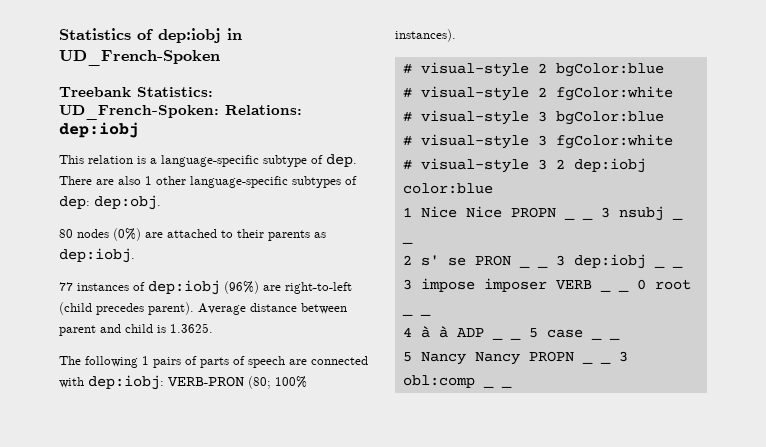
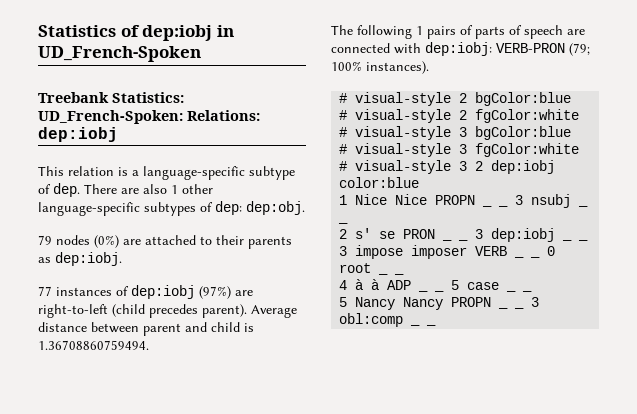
- 80 nodes (0%) are attached to their parents as dep:iobj.
+ 79 nodes (0%) are attached to their parents as dep:iobj.
- 77 instances of dep:iobj (96%) are right-to-left (child precedes parent).
+ 77 instances of dep:iobj (97%) are right-to-left (child precedes parent).
- Average distance between parent and child is 1.3625.
+ Average distance between parent and child is 1.36708860759494.
- The following 1 pairs of parts of speech are connected with dep:iobj: VERB-PRON (80; 100% instances).
+ The following 1 pairs of parts of speech are connected with dep:iobj: VERB-PRON (79; 100% instances).

